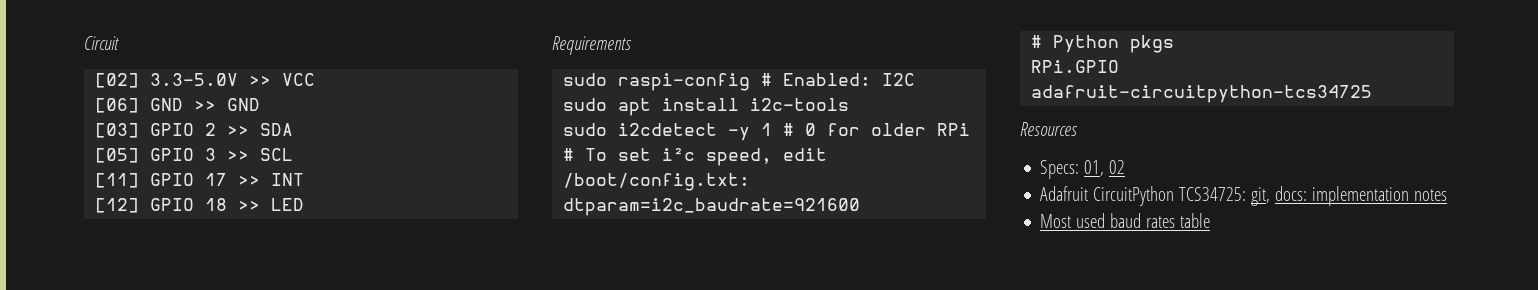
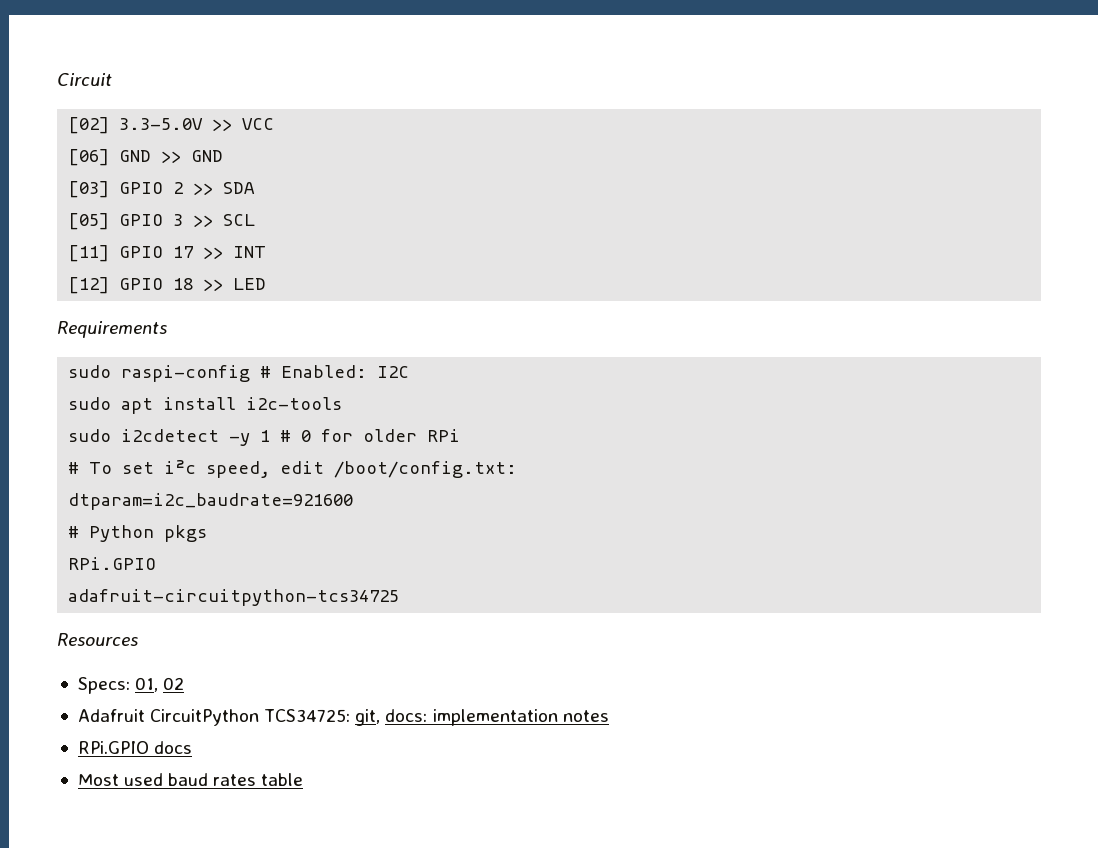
+ RPi.GPIO docs

